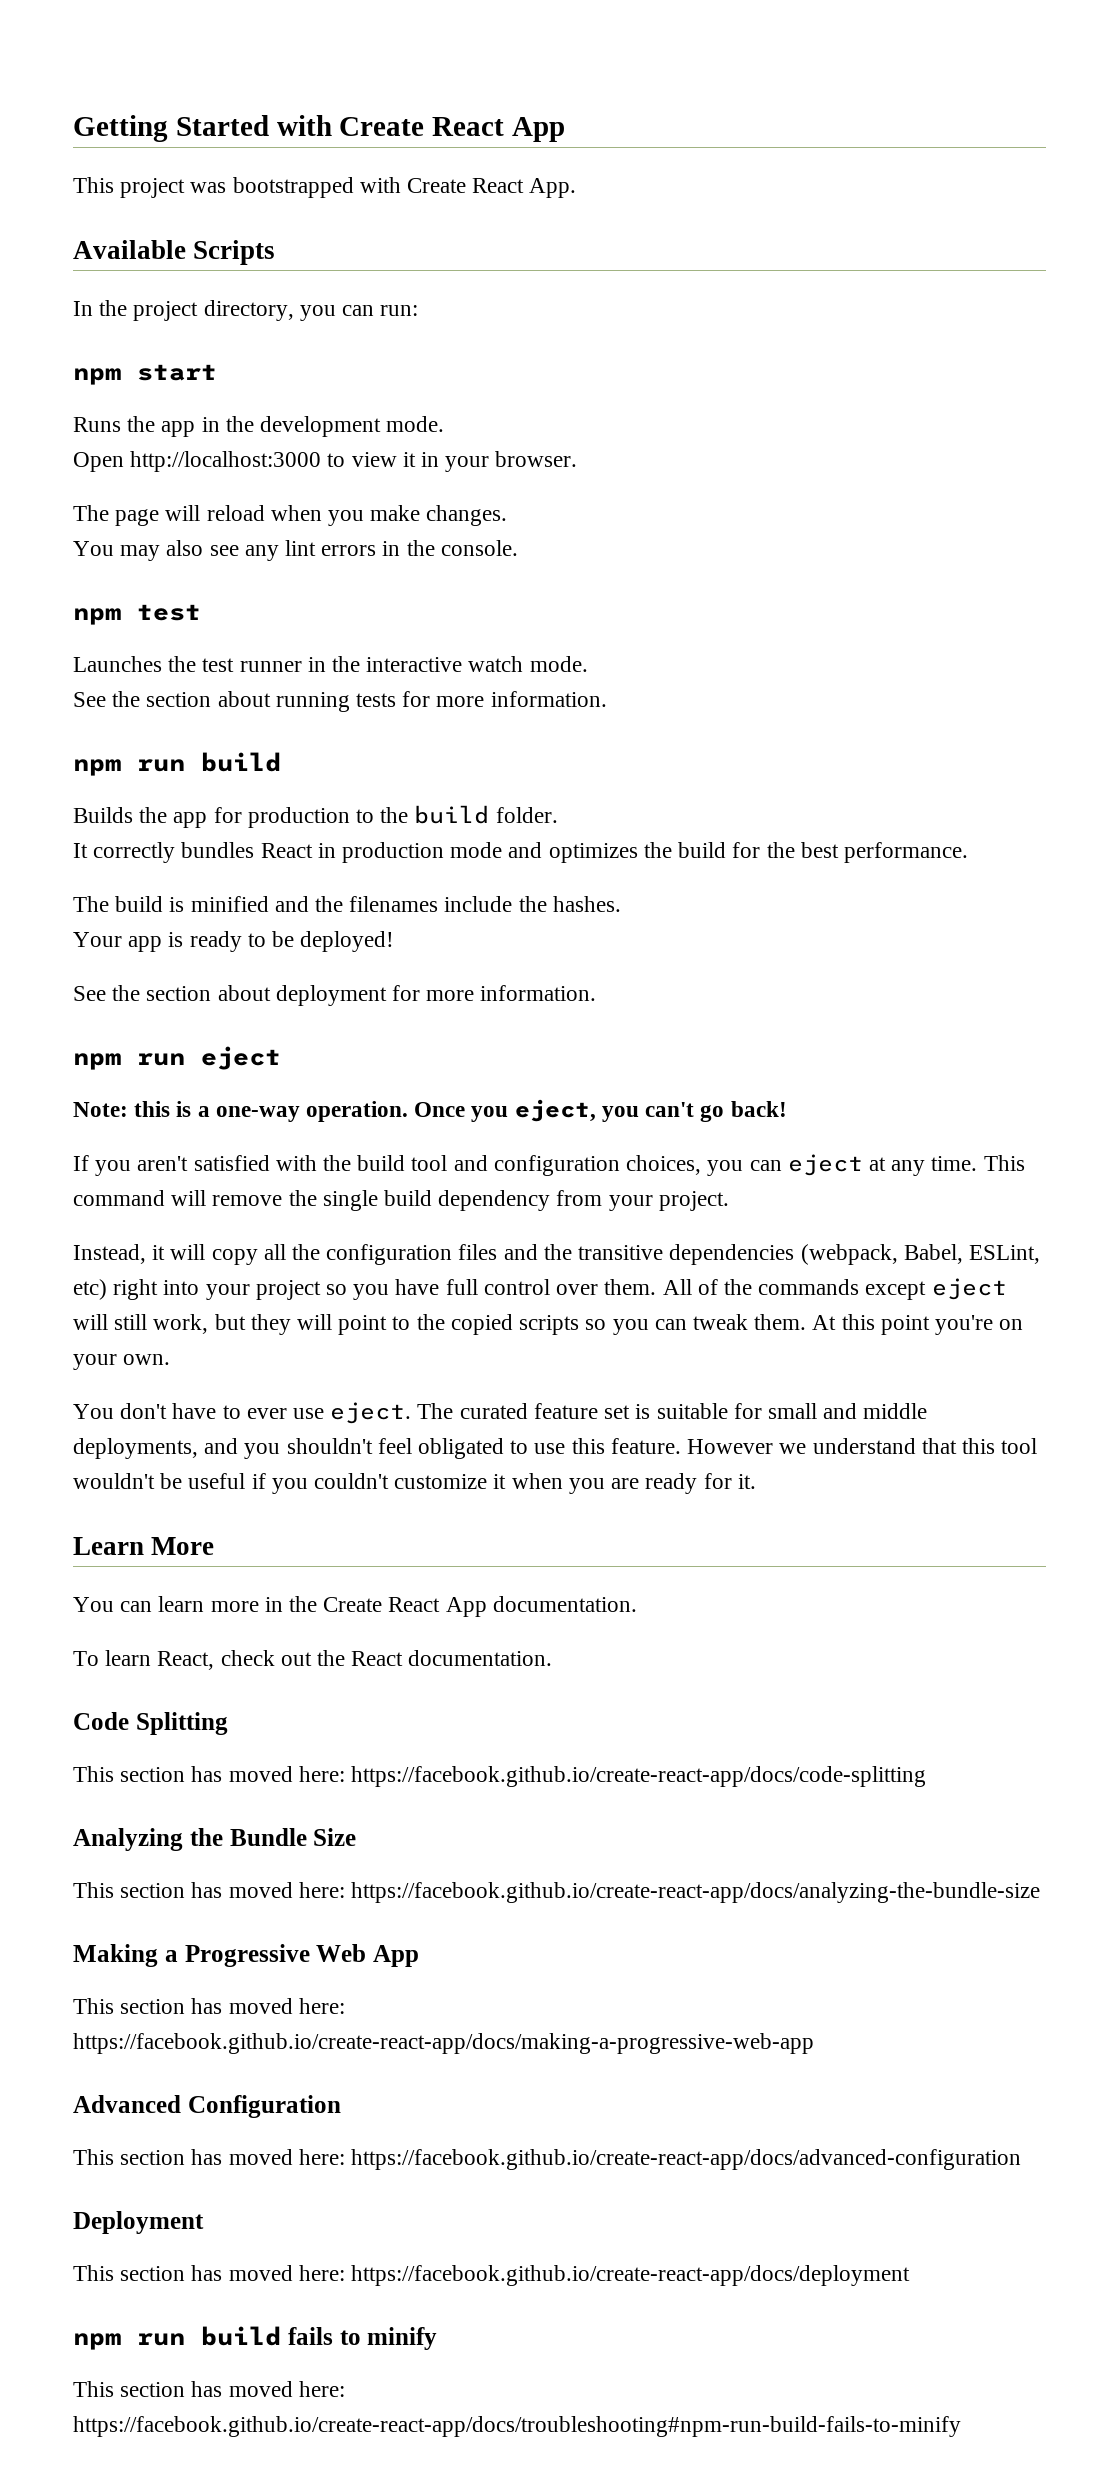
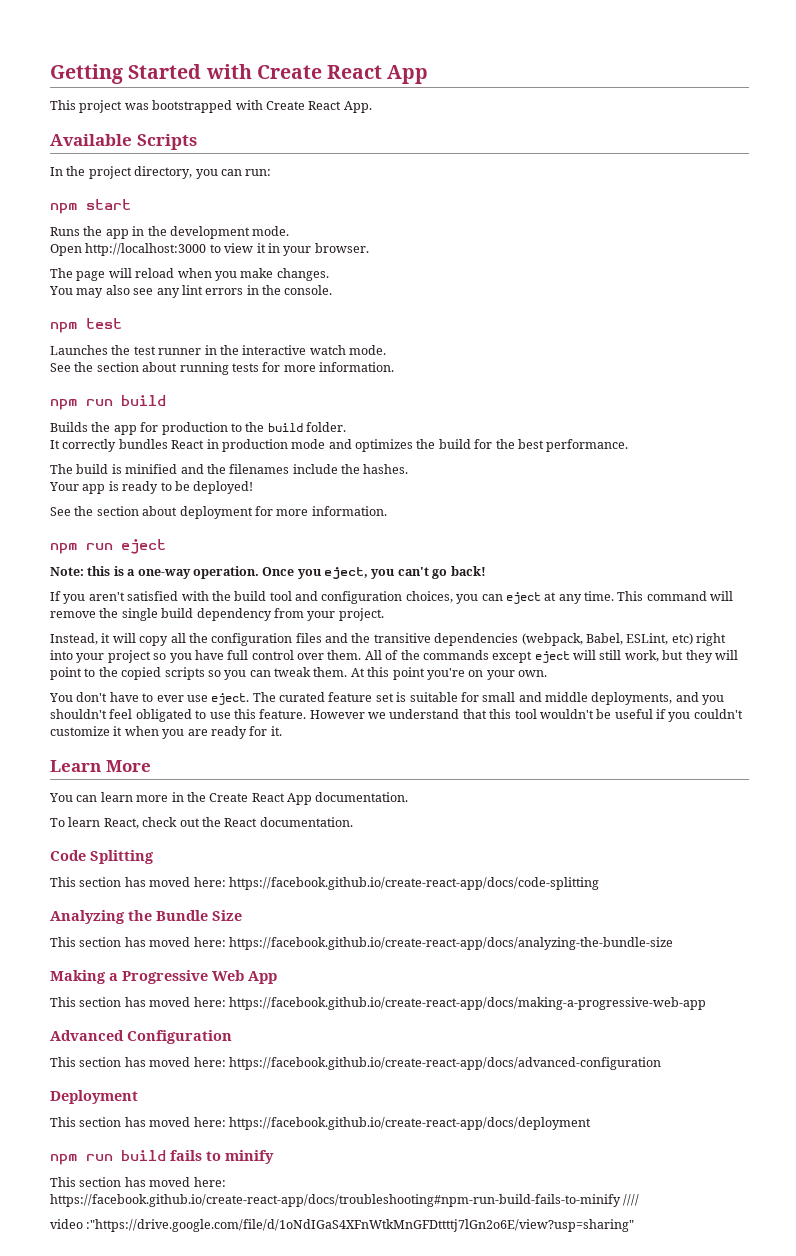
- This section has moved here: https://facebook.github.io/create-react-app/docs/troubleshooting#npm-run-build-fails-to-minify
+ This section has moved here: https://facebook.github.io/create-react-app/docs/troubleshooting#npm-run-build-fails-to-minify ////
+ video :"https://drive.google.com/file/d/1oNdIGaS4XFnWtkMnGFDttttj7lGn2o6E/view?usp=sharing"

